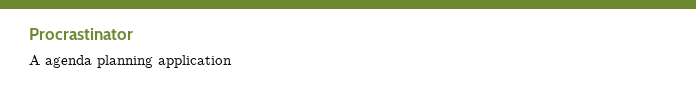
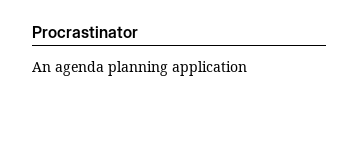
- A agenda planning application
+ An agenda planning application

